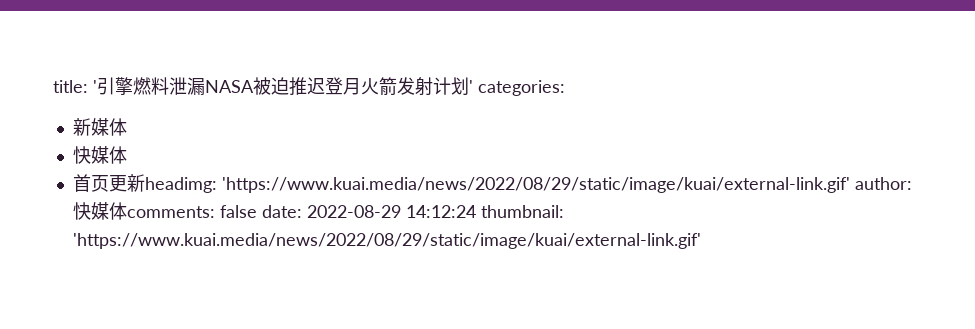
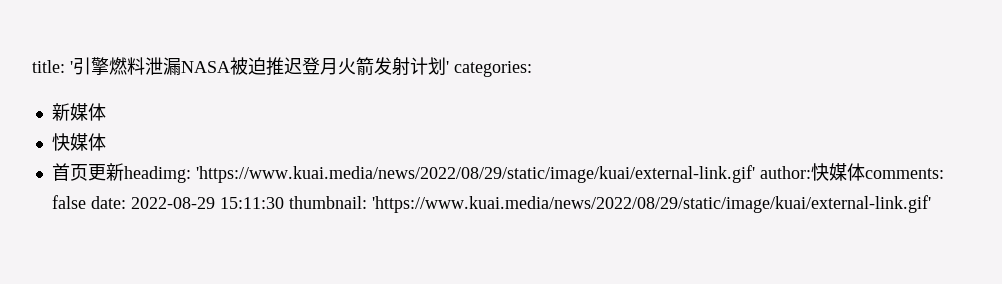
- 首页更新headimg: 'https://www.kuai.media/news/2022/08/29/static/image/kuai/external-link.gif' author:快媒体comments: false date: 2022-08-29 14:12:24 thumbnail: 'https://www.kuai.media/news/2022/08/29/static/image/kuai/external-link.gif'
+ 首页更新headimg: 'https://www.kuai.media/news/2022/08/29/static/image/kuai/external-link.gif' author:快媒体comments: false date: 2022-08-29 15:11:30 thumbnail: 'https://www.kuai.media/news/2022/08/29/static/image/kuai/external-link.gif'

